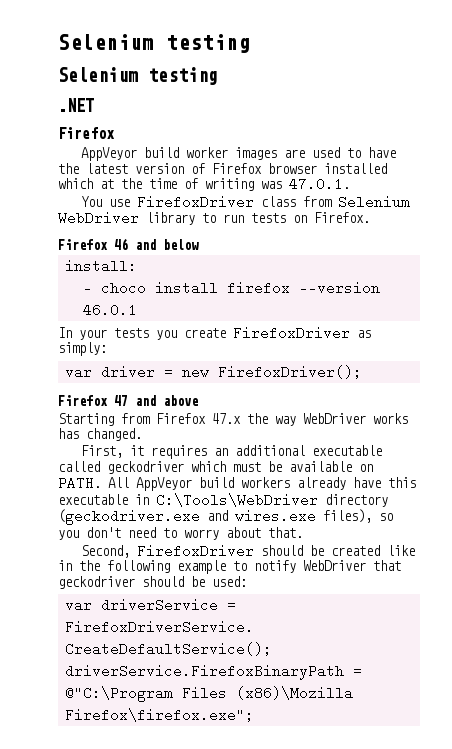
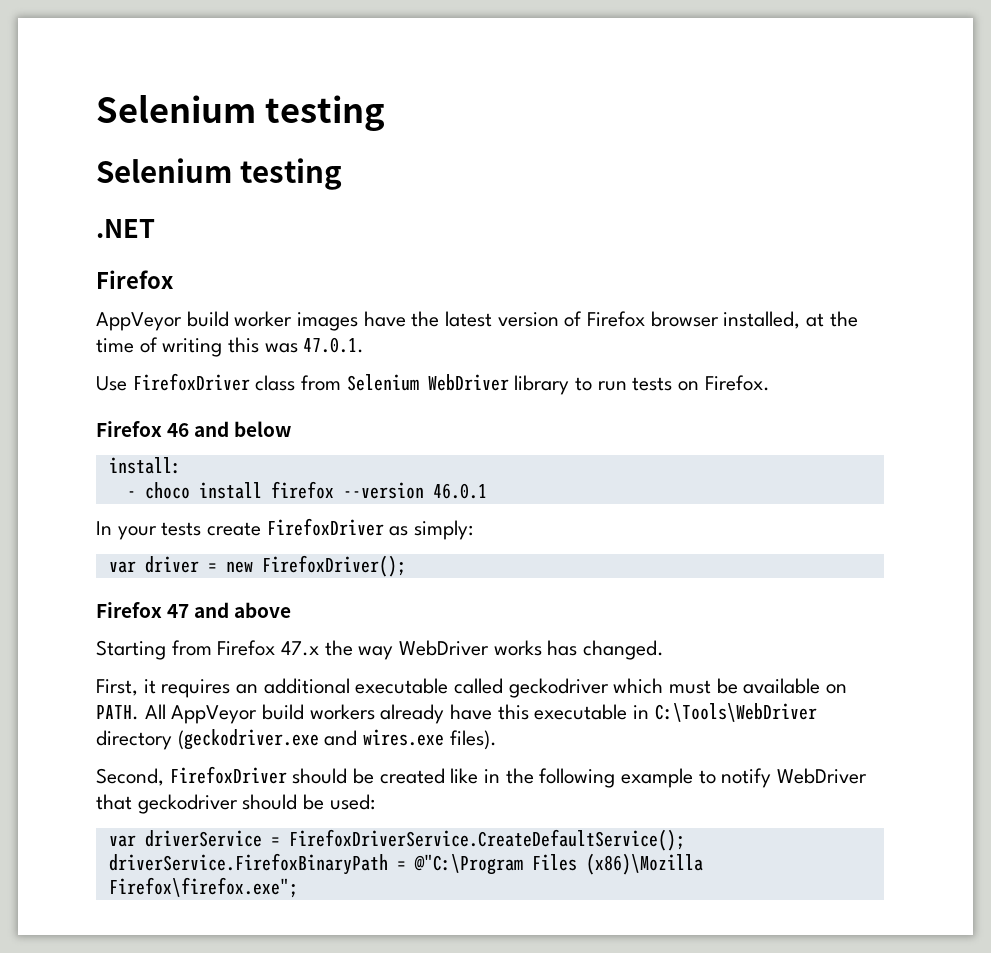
- AppVeyor build worker images are used to have the latest version of Firefox browser installed which at the time of writing was 47.0.1.
+ AppVeyor build worker images have the latest version of Firefox browser installed, at the time of writing this was 47.0.1.
- You use FirefoxDriver class from Selenium WebDriver library to run tests on Firefox.
+ Use FirefoxDriver class from Selenium WebDriver library to run tests on Firefox.
- In your tests you create FirefoxDriver as simply:
+ In your tests create FirefoxDriver as simply:
- All AppVeyor build workers already have this executable in C:\Tools\WebDriver directory (geckodriver.exe and wires.exe files), so you don't need to worry about that.
+ All AppVeyor build workers already have this executable in C:\Tools\WebDriver directory (geckodriver.exe and wires.exe files).

